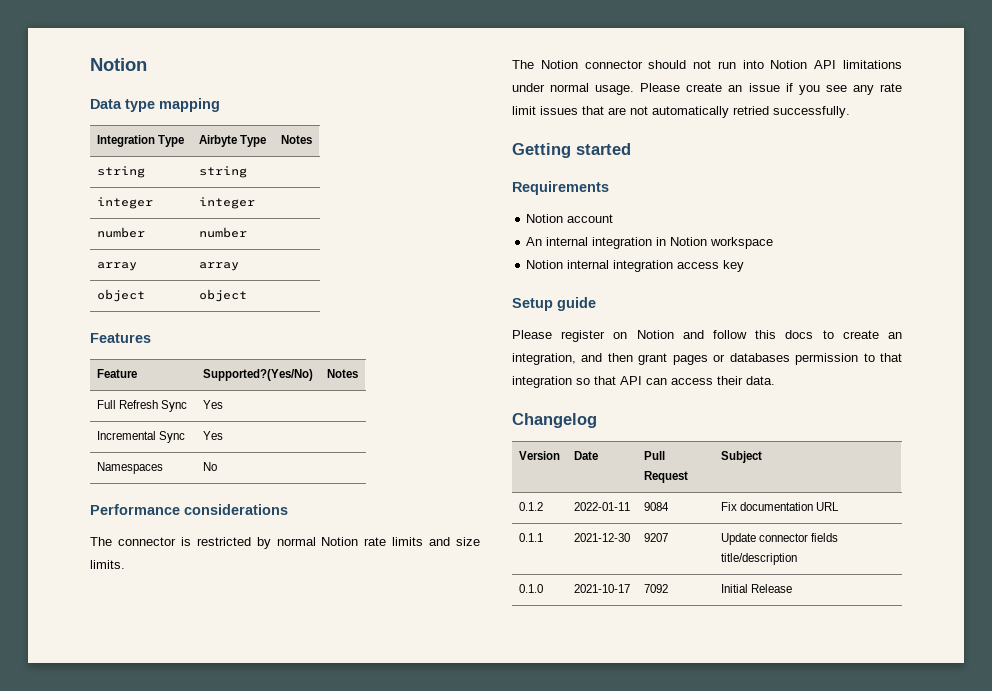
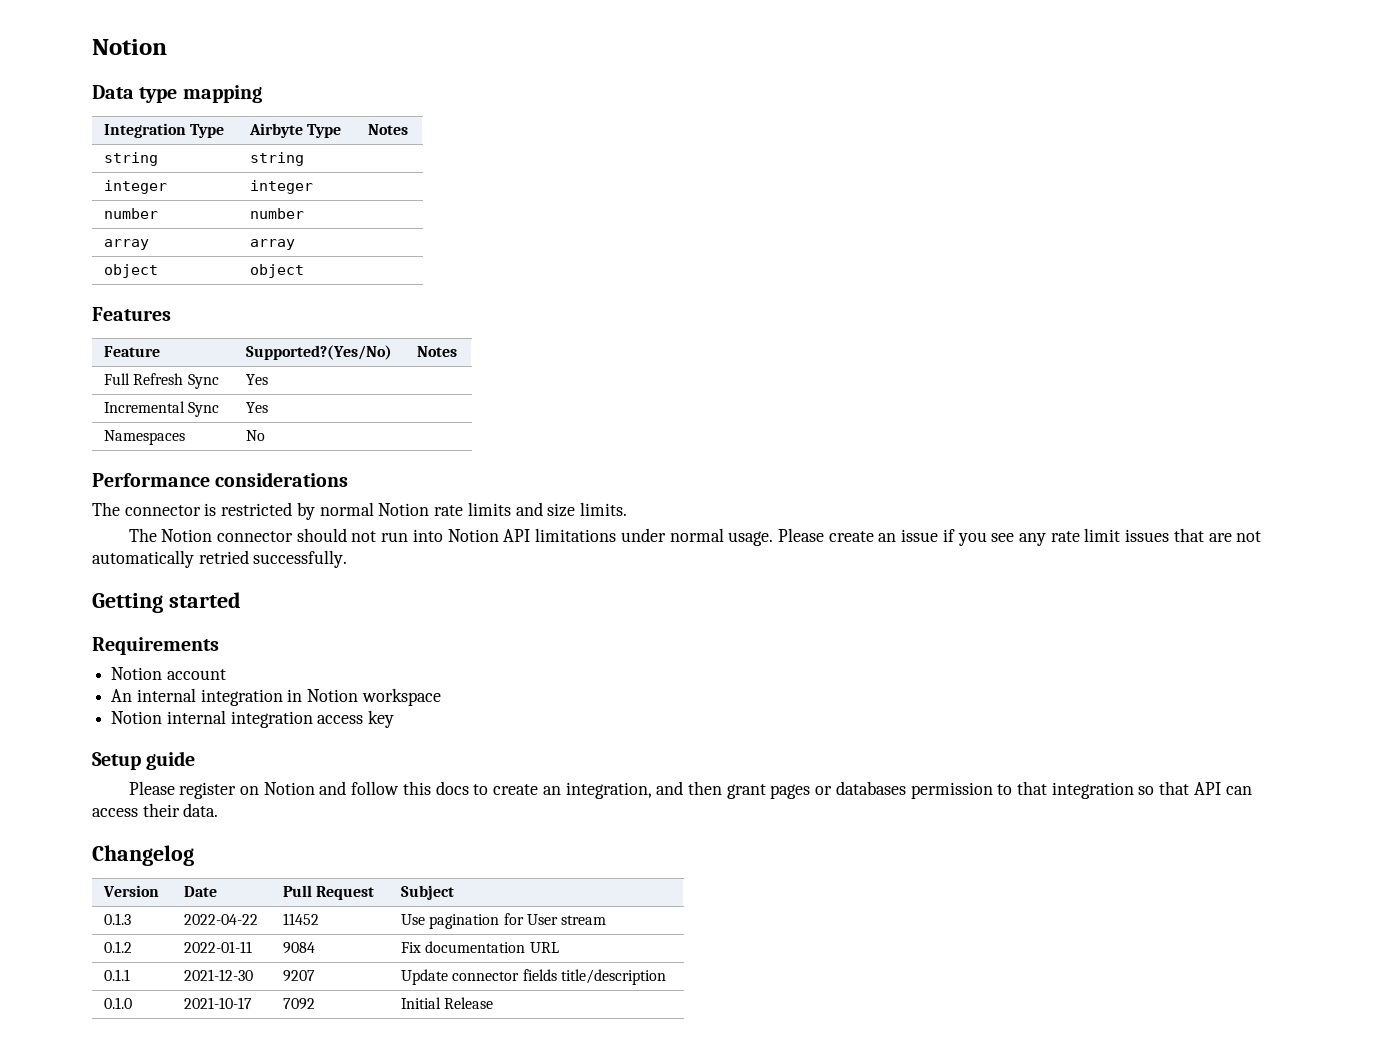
+ 0.1.3 | 2022-04-22 | 11452 | Use pagination for User stream

